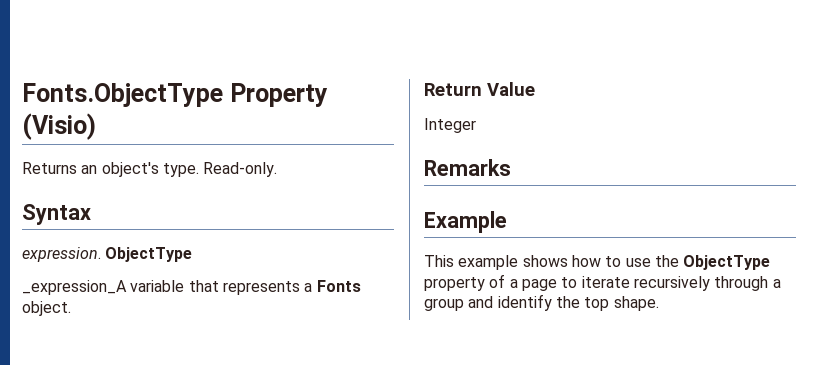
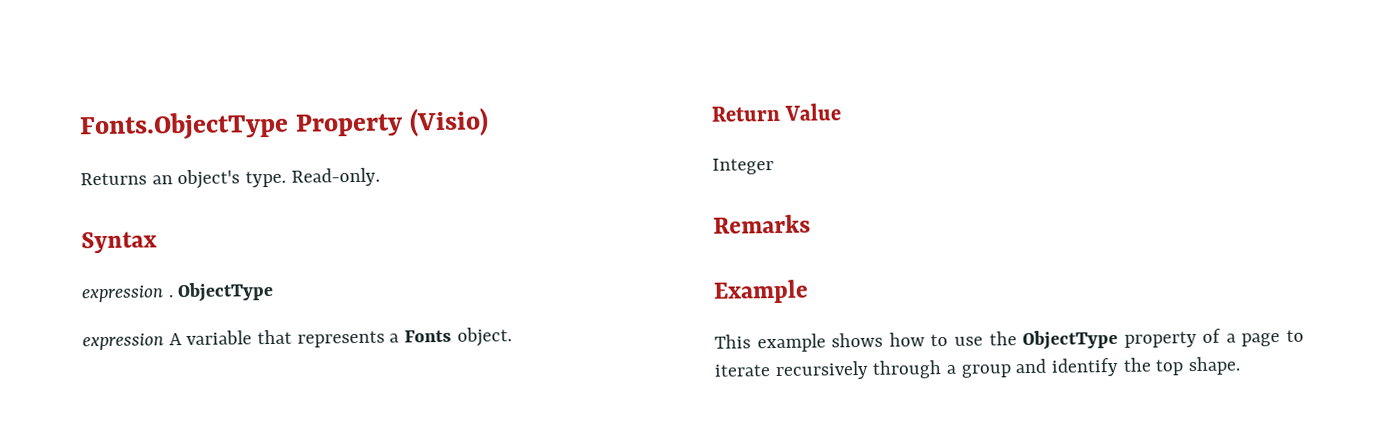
- expression.
+ expression .
- _expression_A variable that represents a Fonts object.
+ expression A variable that represents a Fonts object.

